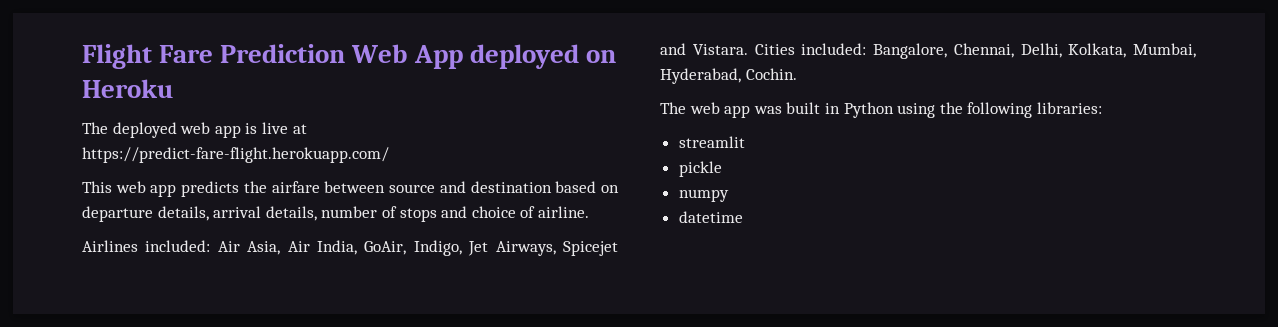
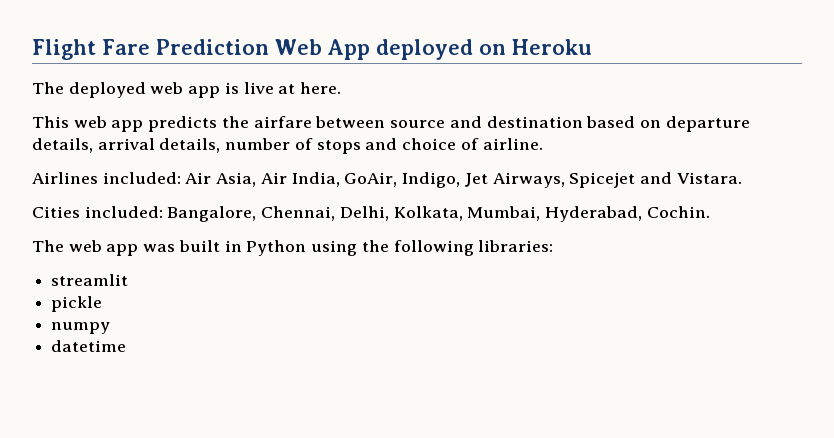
- The deployed web app is live at https://predict-fare-flight.herokuapp.com/
+ The deployed web app is live at here.
- Airlines included: Air Asia, Air India, GoAir, Indigo, Jet Airways, Spicejet and Vistara. Cities included: Bangalore, Chennai, Delhi, Kolkata, Mumbai, Hyderabad, Cochin.
+ Airlines included: Air Asia, Air India, GoAir, Indigo, Jet Airways, Spicejet and Vistara.
+ Cities included: Bangalore, Chennai, Delhi, Kolkata, Mumbai, Hyderabad, Cochin.

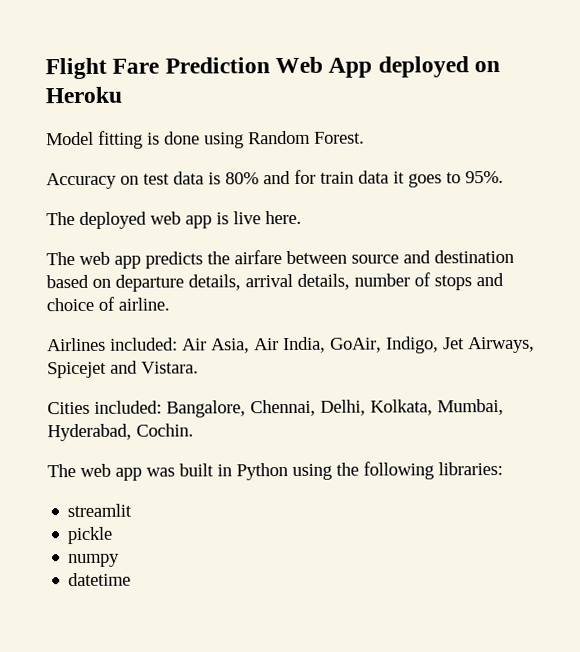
+ Model fitting is done using Random Forest.
+ Accuracy on test data is 80% and for train data it goes to 95%.
- The deployed web app is live at here.
+ The deployed web app is live here.
- This web app predicts the airfare between source and destination based on departure details, arrival details, number of stops and choice of airline.
+ The web app predicts the airfare between source and destination based on departure details, arrival details, number of stops and choice of airline.

